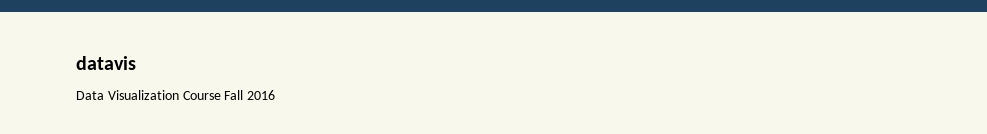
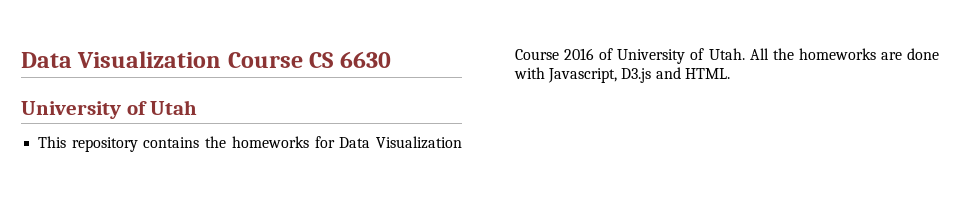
- datavis
- Data Visualization Course Fall 2016
+ Data Visualization Course CS 6630
+ University of Utah
+ This repository contains the homeworks for Data Visualization Course 2016 of University of Utah. All the homeworks are done with Javascript, D3.js and HTML.

